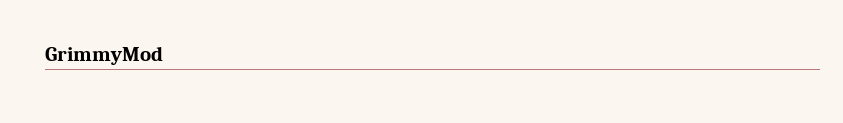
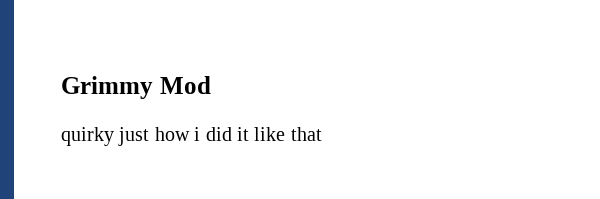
- GrimmyMod
+ Grimmy Mod
+ quirky just how i did it like that

